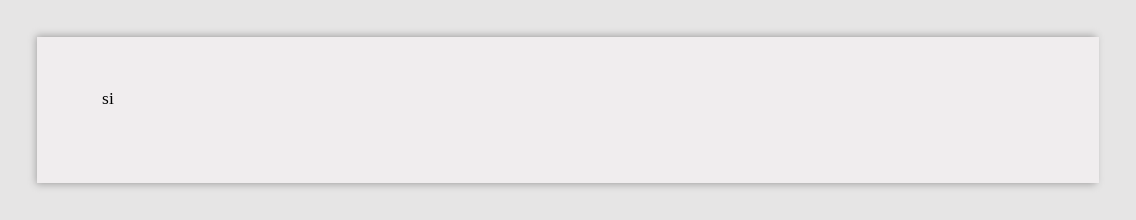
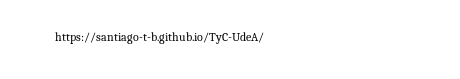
- si
+ https://santiago-t-b.github.io/TyC-UdeA/

